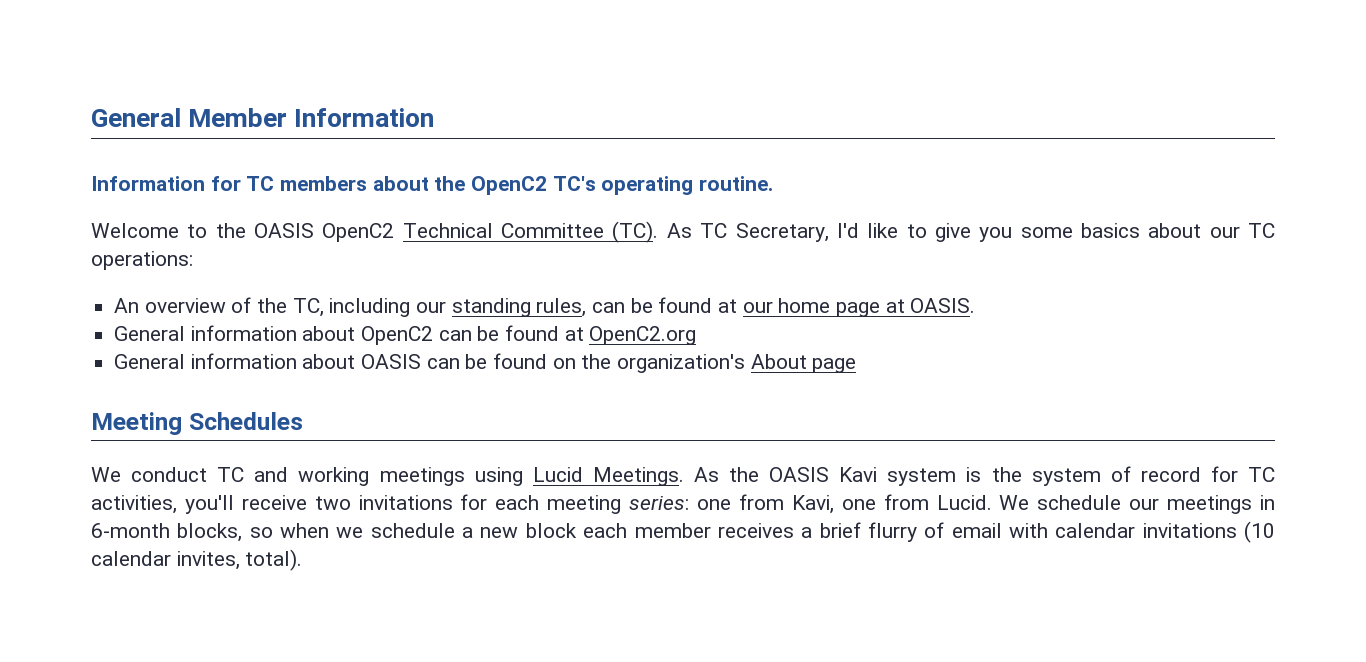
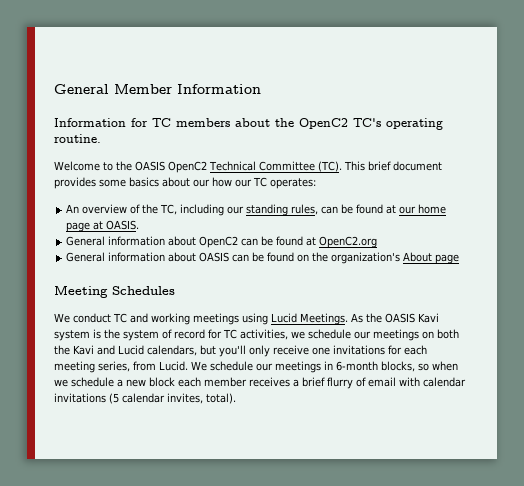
- Welcome to the OASIS OpenC2 Technical Committee (TC). As TC Secretary, I'd like to give you some basics about our TC operations:
+ Welcome to the OASIS OpenC2 Technical Committee (TC). This brief document provides some basics about our how our TC operates:
- As the OASIS Kavi system is the system of record for TC activities, you'll receive two invitations for each meeting series: one from Kavi, one from Lucid.
+ As the OASIS Kavi system is the system of record for TC activities, we schedule our meetings on both the Kavi and Lucid calendars, but you'll only receive one invitations for each meeting series, from Lucid.
- We schedule our meetings in 6-month blocks, so when we schedule a new block each member receives a brief flurry of email with calendar invitations (10 calendar invites, total).
+ We schedule our meetings in 6-month blocks, so when we schedule a new block each member receives a brief flurry of email with calendar invitations (5 calendar invites, total).

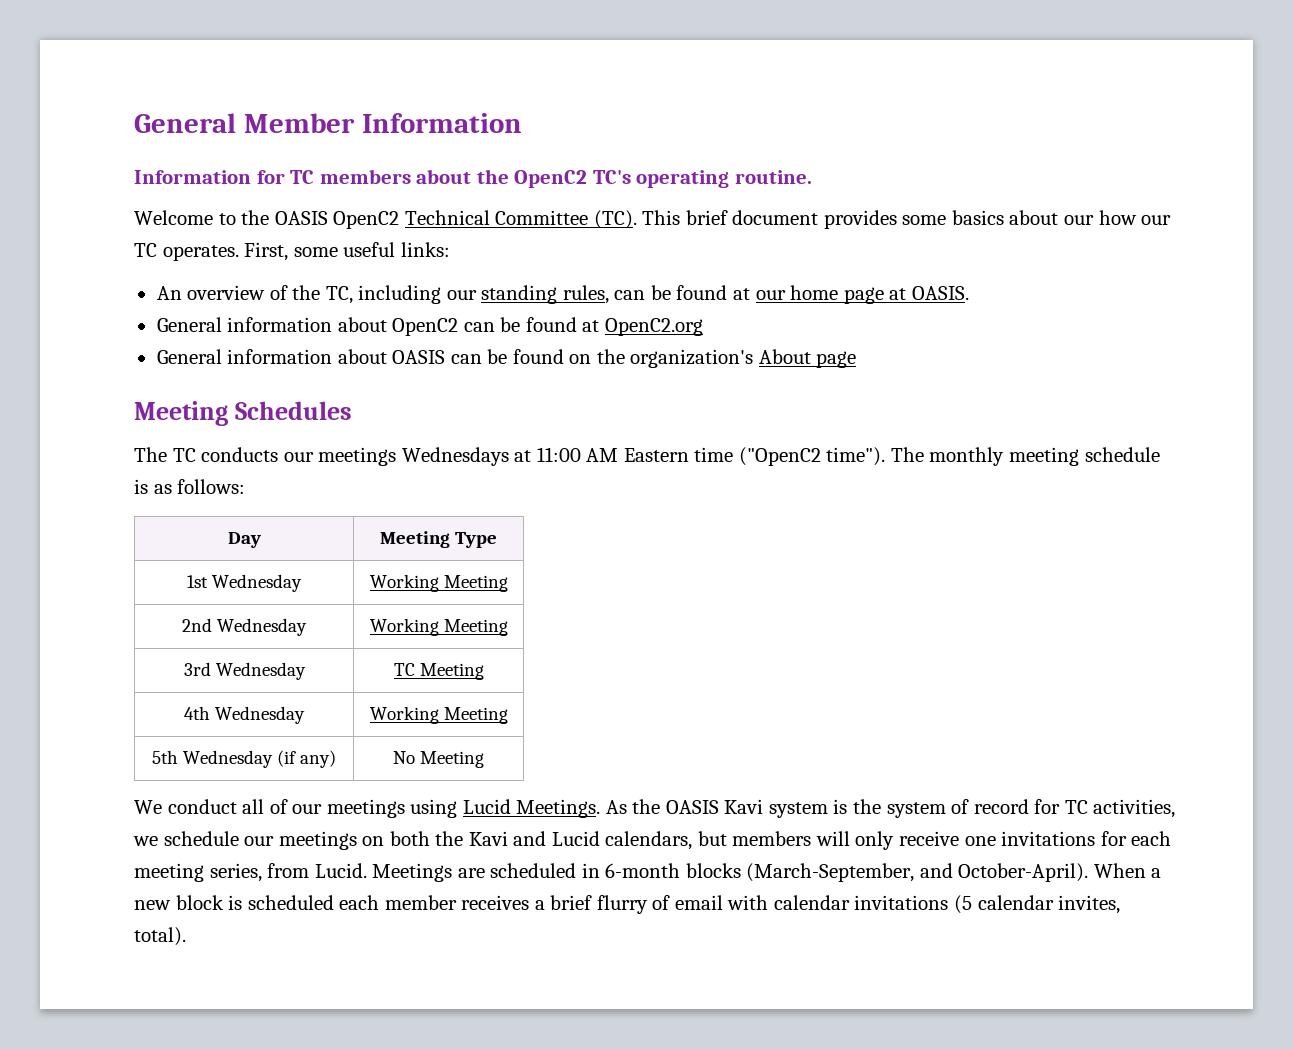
- Welcome to the OASIS OpenC2 Technical Committee (TC). This brief document provides some basics about our how our TC operates:
+ Welcome to the OASIS OpenC2 Technical Committee (TC). This brief document provides some basics about our how our TC operates. First, some useful links:
+ The TC conducts our meetings Wednesdays at 11:00 AM Eastern time ("OpenC2 time"). The monthly meeting schedule is as follows:
+ Day | Meeting Type
+ 1st Wednesday | Working Meeting
+ 2nd Wednesday | Working Meeting
+ 3rd Wednesday | TC Meeting
+ 4th Wednesday | Working Meeting
+ 5th Wednesday (if any) | No Meeting
- We conduct TC and working meetings using Lucid Meetings.
+ We conduct all of our meetings using Lucid Meetings.
- As the OASIS Kavi system is the system of record for TC activities, we schedule our meetings on both the Kavi and Lucid calendars, but you'll only receive one invitations for each meeting series, from Lucid.
+ As the OASIS Kavi system is the system of record for TC activities, we schedule our meetings on both the Kavi and Lucid calendars, but members will only receive one invitations for each meeting series, from Lucid.
- We schedule our meetings in 6-month blocks, so when we schedule a new block each member receives a brief flurry of email with calendar invitations (5 calendar invites, total).
+ Meetings are scheduled in 6-month blocks (March-September, and October-April). When a new block is scheduled each member receives a brief flurry of email with calendar invitations (5 calendar invites, total).

